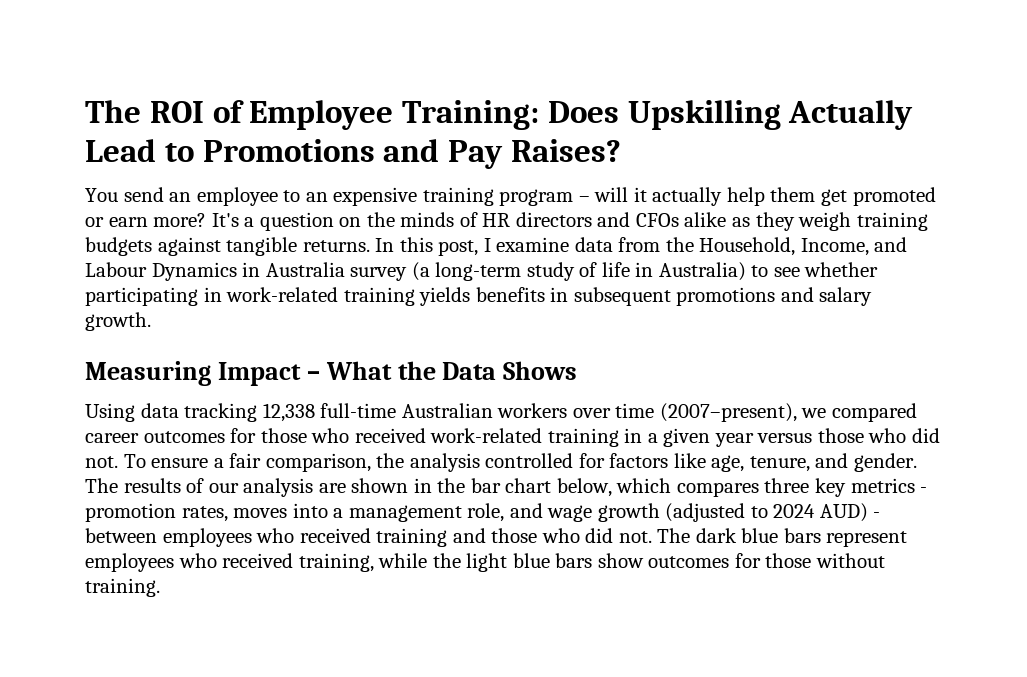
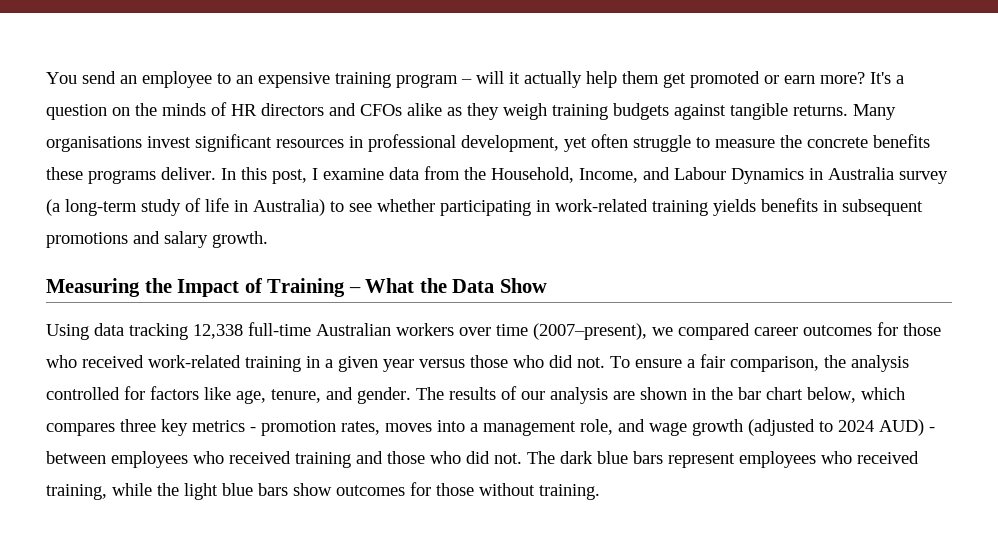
- The ROI of Employee Training: Does Upskilling Actually Lead to Promotions and Pay Raises?
+ Many organisations invest significant resources in professional development, yet often struggle to measure the concrete benefits these programs deliver.
- Measuring Impact – What the Data Shows
+ Measuring the Impact of Training – What the Data Show

